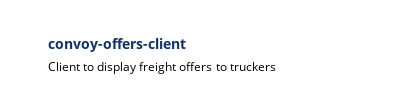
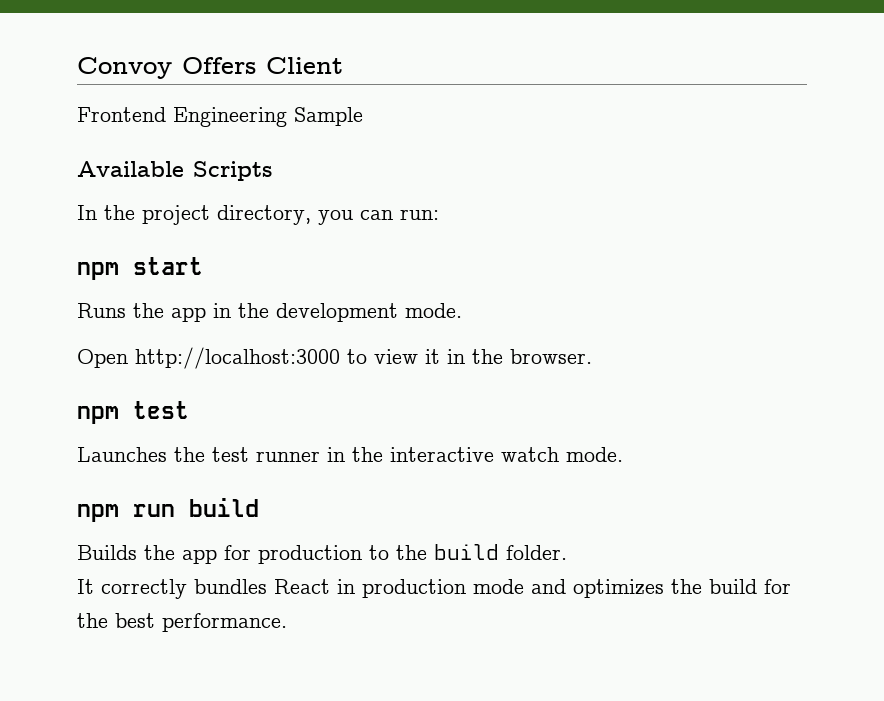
- convoy-offers-client
- Client to display freight offers to truckers
+ Convoy Offers Client
+ Frontend Engineering Sample
+ Available Scripts
+ In the project directory, you can run:
+ npm start
+ Runs the app in the development mode.
+ Open http://localhost:3000 to view it in the browser.
+ npm test
+ Launches the test runner in the interactive watch mode.
+ npm run build
+ Builds the app for production to the build folder.
+ It correctly bundles React in production mode and optimizes the build for the best performance.

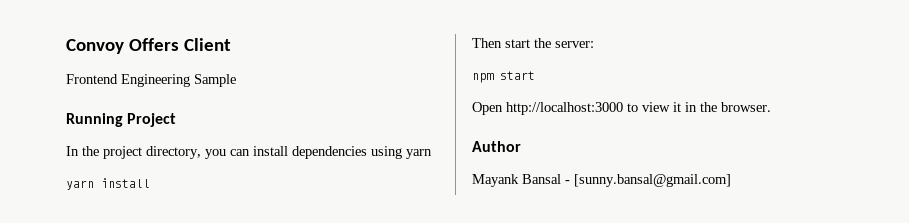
- Available Scripts
+ Running Project
- In the project directory, you can run:
+ In the project directory, you can install dependencies using yarn
+ yarn install
+ Then start the server:
  npm start
- Runs the app in the development mode.
- npm test
- Launches the test runner in the interactive watch mode.
- npm run build
- Builds the app for production to the build folder.
- It correctly bundles React in production mode and optimizes the build for the best performance.
+ Author
+ Mayank Bansal - [sunny.bansal@gmail.com]

